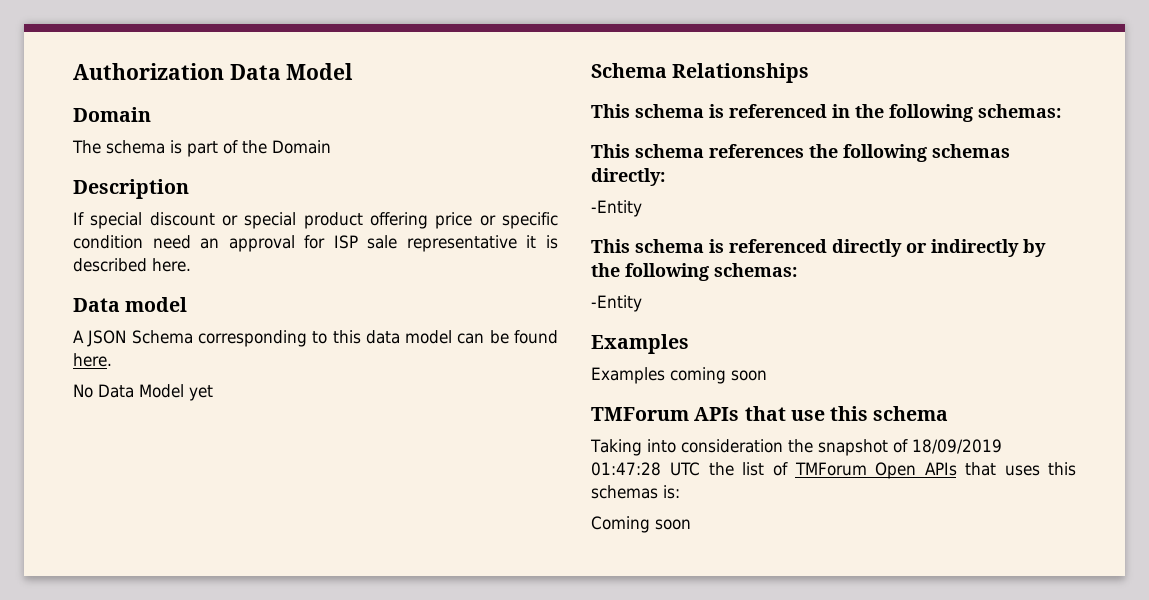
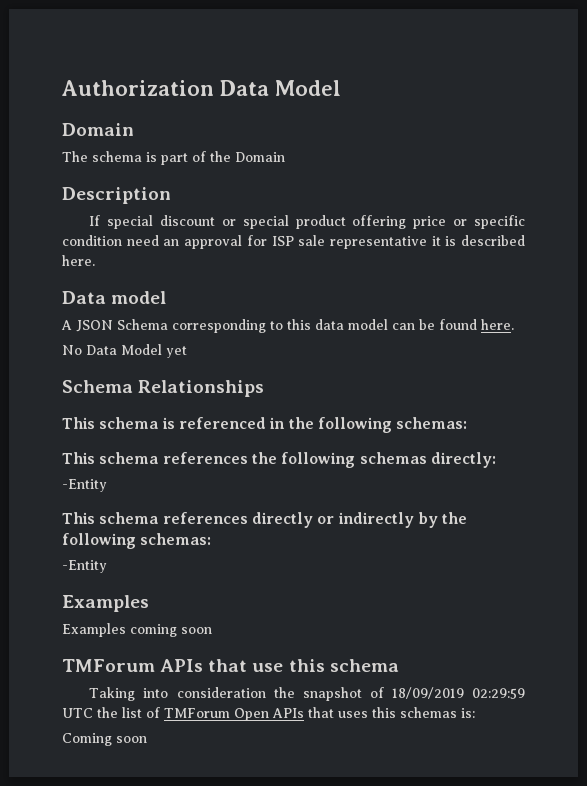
- This schema is referenced directly or indirectly by the following schemas:
+ This schema references directly or indirectly by the following schemas:
- Taking into consideration the snapshot of 18/09/2019 01:47:28 UTC the list of TMForum Open APIs that uses this schemas is:
+ Taking into consideration the snapshot of 18/09/2019 02:29:59 UTC the list of TMForum Open APIs that uses this schemas is:

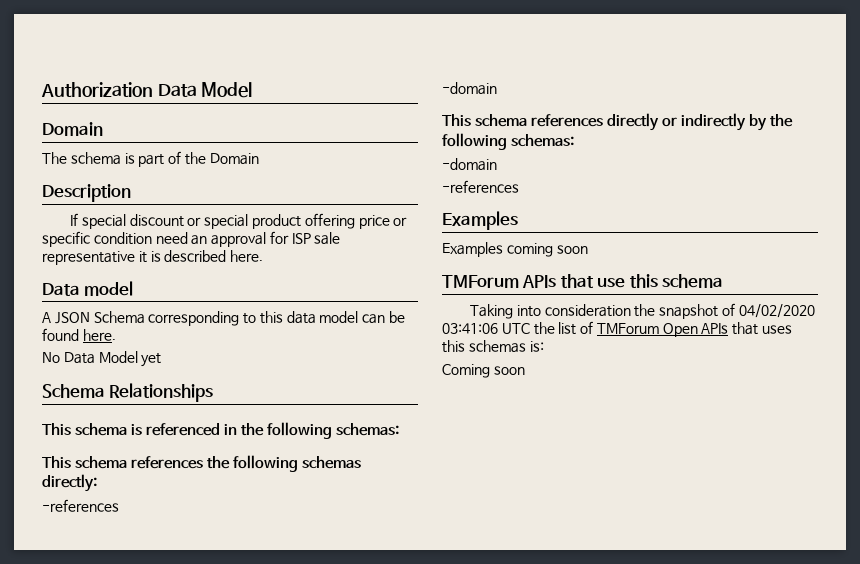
  This schema references the following schemas directly:
- -Entity
+ -references
+ -domain
  This schema references directly or indirectly by the following schemas:
- -Entity
+ -domain
+ -references
- Taking into consideration the snapshot of 18/09/2019 02:29:59 UTC the list of TMForum Open APIs that uses this schemas is:
+ Taking into consideration the snapshot of 04/02/2020 03:41:06 UTC the list of TMForum Open APIs that uses this schemas is:

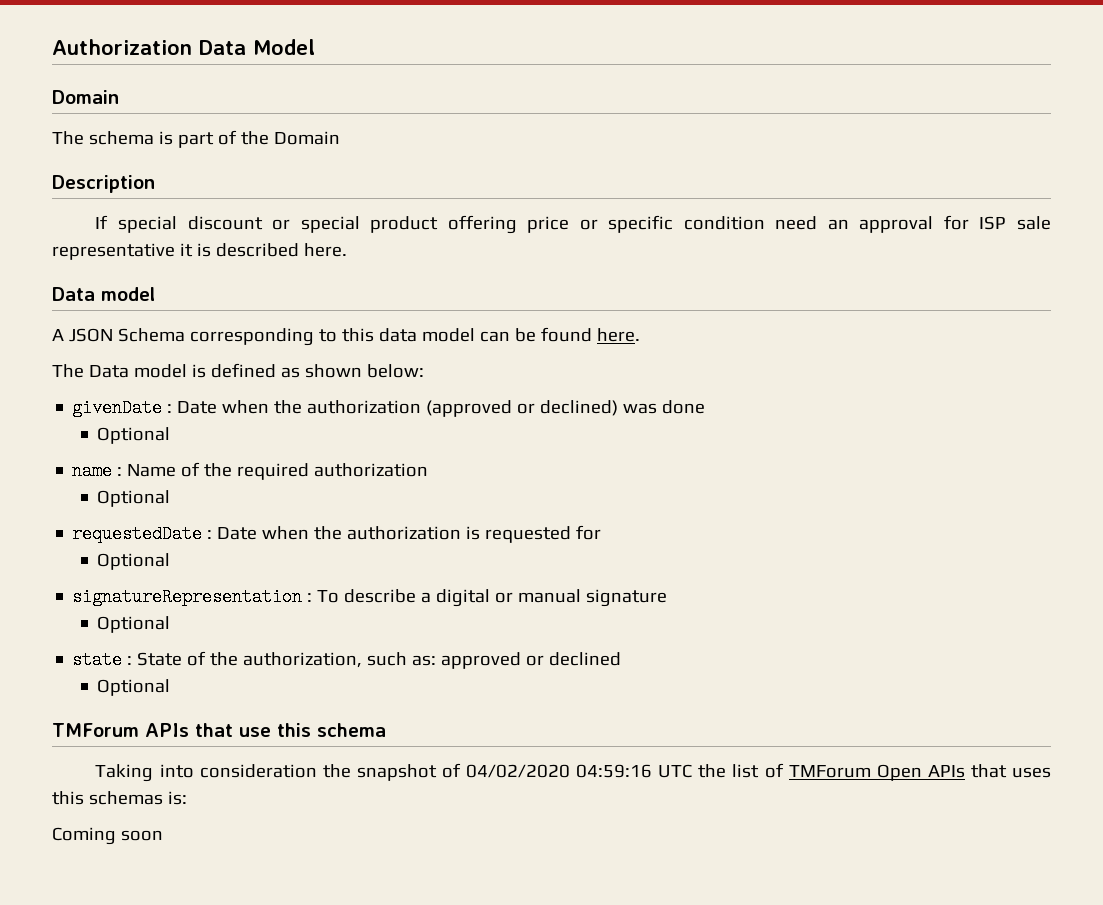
- No Data Model yet
- Schema Relationships
- This schema is referenced in the following schemas:
- This schema references the following schemas directly:
- -references
- -domain
- This schema references directly or indirectly by the following schemas:
- -domain
- -references
- Examples
- Examples coming soon
+ The Data model is defined as shown below:
+ givenDate : Date when the authorization (approved or declined) was done
+ Optional
+ name : Name of the required authorization
+ Optional
+ requestedDate : Date when the authorization is requested for
+ Optional
+ signatureRepresentation : To describe a digital or manual signature
+ Optional
+ state : State of the authorization, such as: approved or declined
+ Optional
- Taking into consideration the snapshot of 04/02/2020 03:41:06 UTC the list of TMForum Open APIs that uses this schemas is:
+ Taking into consideration the snapshot of 04/02/2020 04:59:16 UTC the list of TMForum Open APIs that uses this schemas is:

